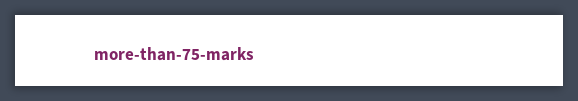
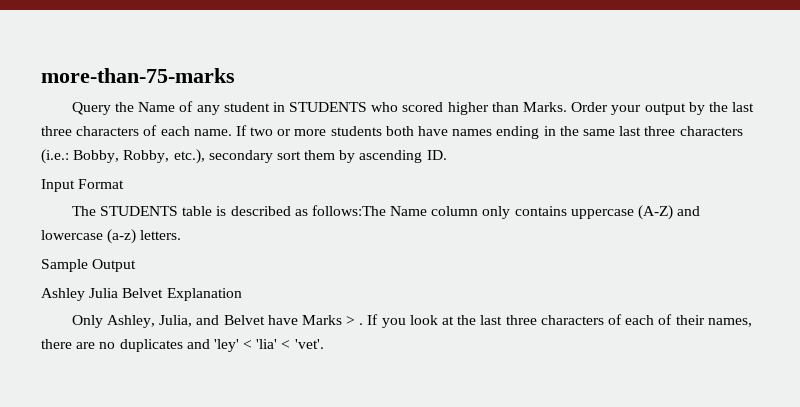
+ Query the Name of any student in STUDENTS who scored higher than Marks. Order your output by the last three characters of each name. If two or more students both have names ending in the same last three characters (i.e.: Bobby, Robby, etc.), secondary sort them by ascending ID.
+ Input Format
+ The STUDENTS table is described as follows:The Name column only contains uppercase (A-Z) and lowercase (a-z) letters.
+ Sample Output
+ Ashley Julia Belvet Explanation
+ Only Ashley, Julia, and Belvet have Marks > . If you look at the last three characters of each of their names, there are no duplicates and 'ley' < 'lia' < 'vet'.

